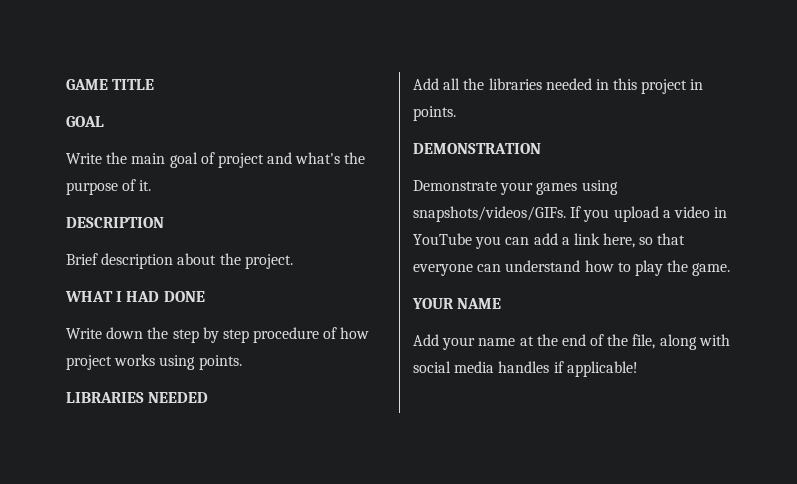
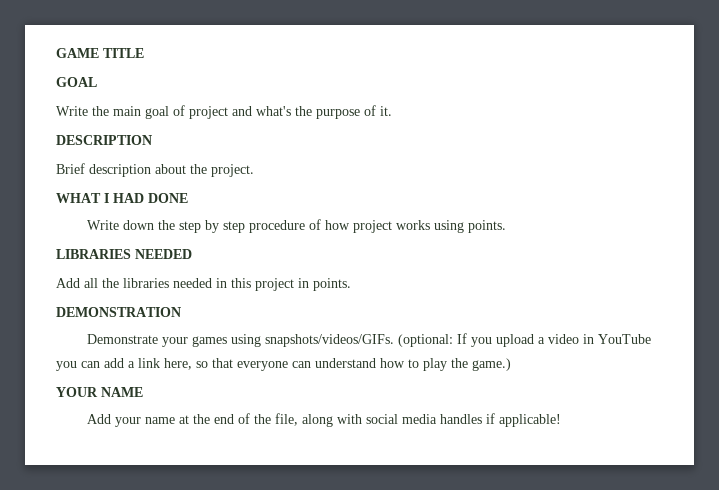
- If you upload a video in YouTube you can add a link here, so that everyone can understand how to play the game.
+ (optional: If you upload a video in YouTube you can add a link here, so that everyone can understand how to play the game.)

